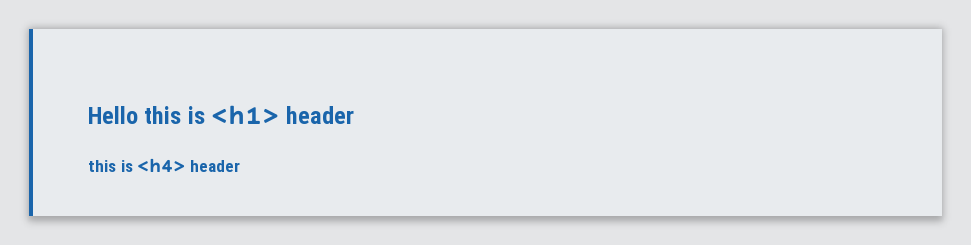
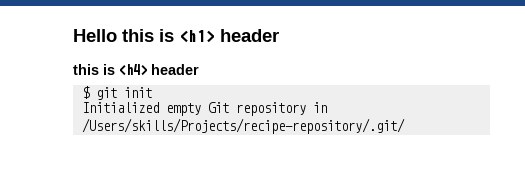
+ $ git init
+ Initialized empty Git repository in /Users/skills/Projects/recipe-repository/.git/

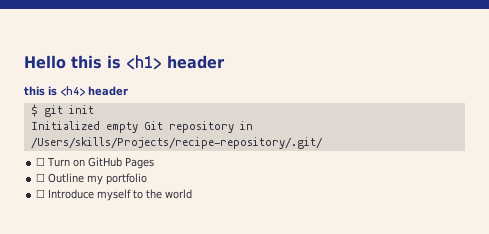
+ ☐ Turn on GitHub Pages
+ ☐ Outline my portfolio
+ ☐ Introduce myself to the world

